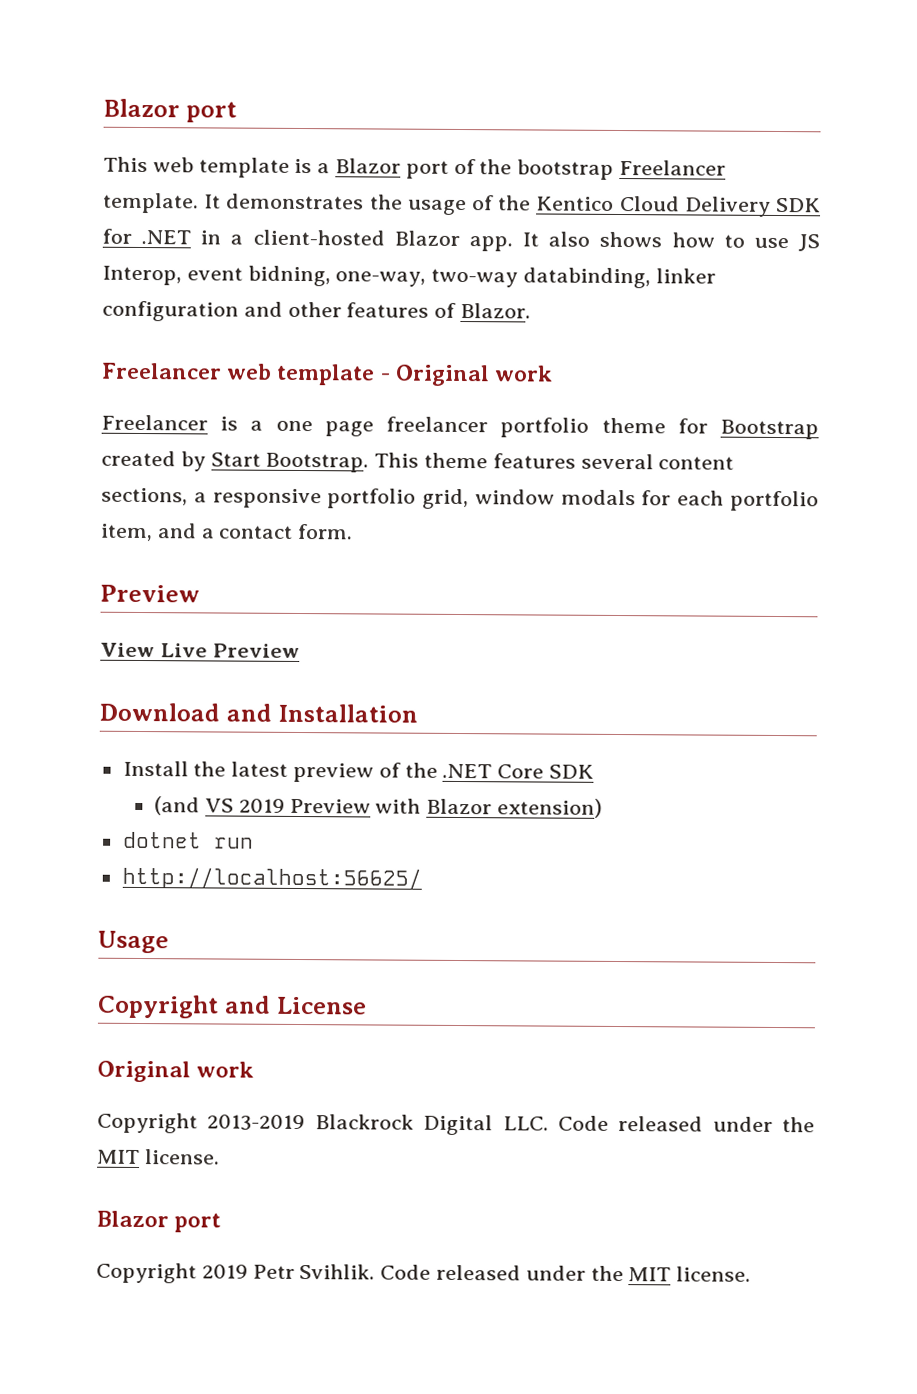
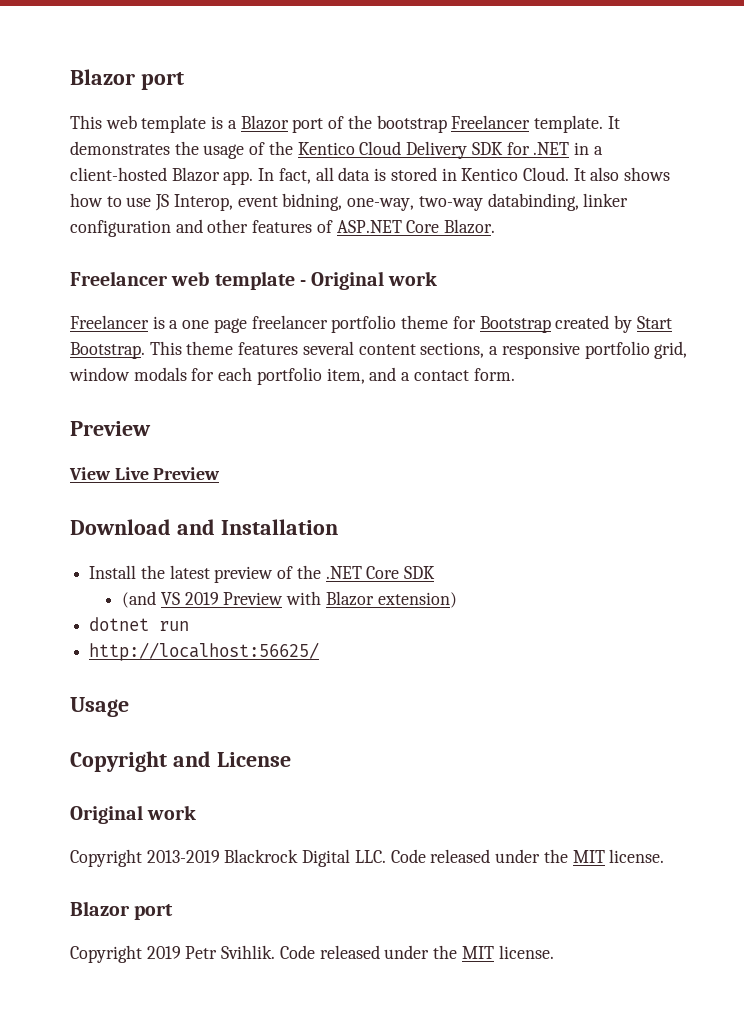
+ In fact, all data is stored in Kentico Cloud.
- It also shows how to use JS Interop, event bidning, one-way, two-way databinding, linker configuration and other features of Blazor.
+ It also shows how to use JS Interop, event bidning, one-way, two-way databinding, linker configuration and other features of ASP.NET Core Blazor.

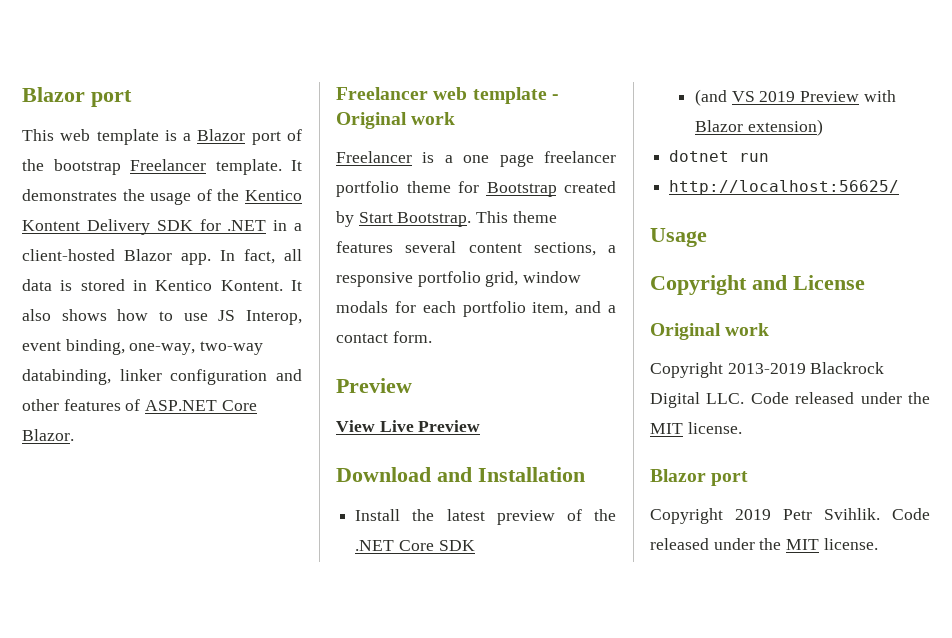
- It demonstrates the usage of the Kentico Cloud Delivery SDK for .NET in a client-hosted Blazor app.
+ It demonstrates the usage of the Kentico Kontent Delivery SDK for .NET in a client-hosted Blazor app.
- In fact, all data is stored in Kentico Cloud.
+ In fact, all data is stored in Kentico Kontent.
- It also shows how to use JS Interop, event bidning, one-way, two-way databinding, linker configuration and other features of ASP.NET Core Blazor.
+ It also shows how to use JS Interop, event binding, one-way, two-way databinding, linker configuration and other features of ASP.NET Core Blazor.

